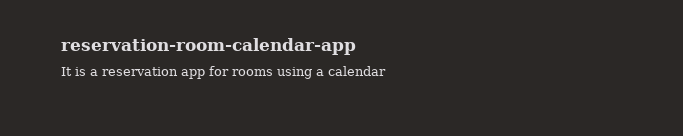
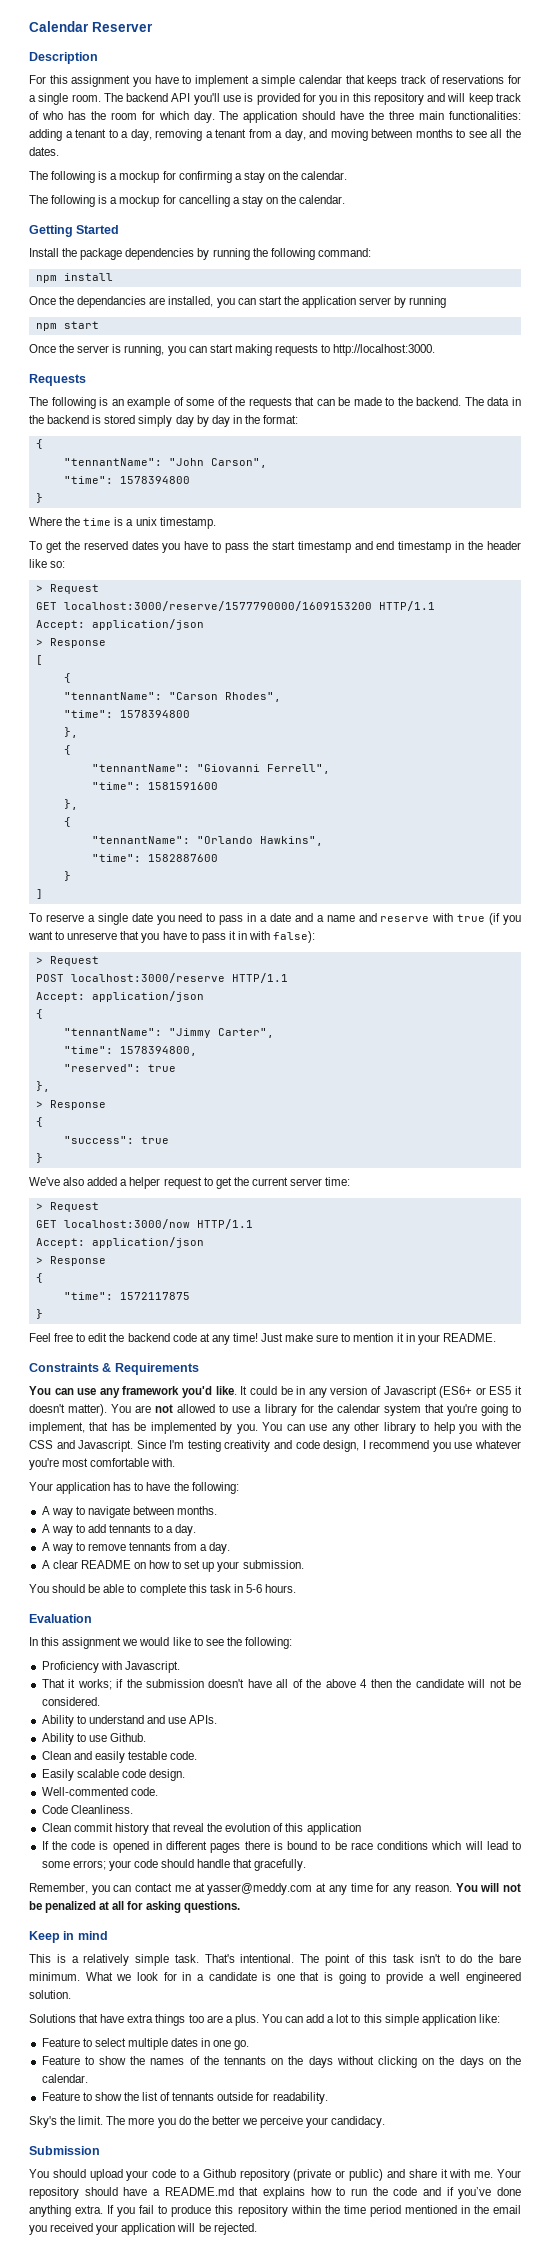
- reservation-room-calendar-app
- It is a reservation app for rooms using a calendar
+ Calendar Reserver
+ Description
+ For this assignment you have to implement a simple calendar that keeps track of reservations for a single room. The backend API you'll use is provided for you in this repository and will keep track of who has the room for which day. The application should have the three main functionalities: adding a tenant to a day, removing a tenant from a day, and moving between months to see all the dates.
+ The following is a mockup for confirming a stay on the calendar.
+ The following is a mockup for cancelling a stay on the calendar.
+ Getting Started
+ Install the package dependencies by running the following command:
+ npm install
+ Once the dependancies are installed, you can start the application server by running
+ npm start
+ Once the server is running, you can start making requests to http://localhost:3000.
+ Requests
+ The following is an example of some of the requests that can be made to the backend. The data in the backend is stored simply day by day in the format:
+ {
+ "tennantName": "John Carson",
+ "time": 1578394800
+ }
+ Where the time is a unix timestamp.
+ To get the reserved dates you have to pass the start timestamp and end timestamp in the header like so:
+ > Request
+ GET localhost:3000/reserve/1577790000/1609153200 HTTP/1.1
+ Accept: application/json
+ > Response
+ [
+ {
+ "tennantName": "Carson Rhodes",
+ "time": 1578394800
+ },
+ {
+ "tennantName": "Giovanni Ferrell",
+ "time": 1581591600
+ },
+ {
+ "tennantName": "Orlando Hawkins",
+ "time": 1582887600
+ }
+ ]
+ To reserve a single date you need to pass in a date and a name and reserve with true (if you want to unreserve that you have to pass it in with false):
+ > Request
+ POST localhost:3000/reserve HTTP/1.1
+ Accept: application/json
+ {
+ "tennantName": "Jimmy Carter",
+ "time": 1578394800,
+ "reserved": true
+ },
+ > Response
+ {
+ "success": true
+ }
+ We've also added a helper request to get the current server time:
+ > Request
+ GET localhost:3000/now HTTP/1.1
+ Accept: application/json
+ > Response
+ {
+ "time": 1572117875
+ }
+ Feel free to edit the backend code at any time! Just make sure to mention it in your README.
+ Constraints & Requirements
+ You can use any framework you'd like. It could be in any version of Javascript (ES6+ or ES5 it doesn't matter). You are not allowed to use a library for the calendar system that you're going to implement, that has be implemented by you. You can use any other library to help you with the CSS and Javascript. Since I'm testing creativity and code design, I recommend you use whatever you're most comfortable with.
+ Your application has to have the following:
+ A way to navigate between months.
+ A way to add tennants to a day.
+ A way to remove tennants from a day.
+ A clear README on how to set up your submission.
+ You should be able to complete this task in 5-6 hours.
+ Evaluation
+ In this assignment we would like to see the following:
+ Proficiency with Javascript.
+ That it works; if the submission doesn't have all of the above 4 then the candidate will not be considered.
+ Ability to understand and use APIs.
+ Ability to use Github.
+ Clean and easily testable code.
+ Easily scalable code design.
+ Well-commented code.
+ Code Cleanliness.
+ Clean commit history that reveal the evolution of this application
+ If the code is opened in different pages there is bound to be race conditions which will lead to some errors; your code should handle that gracefully.
+ Remember, you can contact me at yasser@meddy.com at any time for any reason. You will not be penalized at all for asking questions.
+ Keep in mind
+ This is a relatively simple task. That's intentional. The point of this task isn't to do the bare minimum. What we look for in a candidate is one that is going to provide a well engineered solution.
+ Solutions that have extra things too are a plus. You can add a lot to this simple application like:
+ Feature to select multiple dates in one go.
+ Feature to show the names of the tennants on the days without clicking on the days on the calendar.
+ Feature to show the list of tennants outside for readability.
+ Sky's the limit. The more you do the better we perceive your candidacy.
+ Submission
+ You should upload your code to a Github repository (private or public) and share it with me. Your repository should have a README.md that explains how to run the code and if you’ve done anything extra. If you fail to produce this repository within the time period mentioned in the email you received your application will be rejected.

